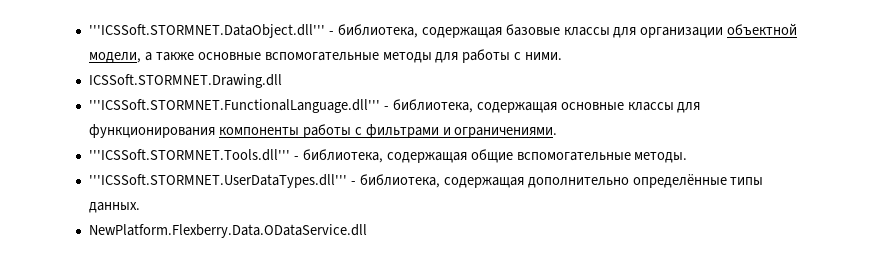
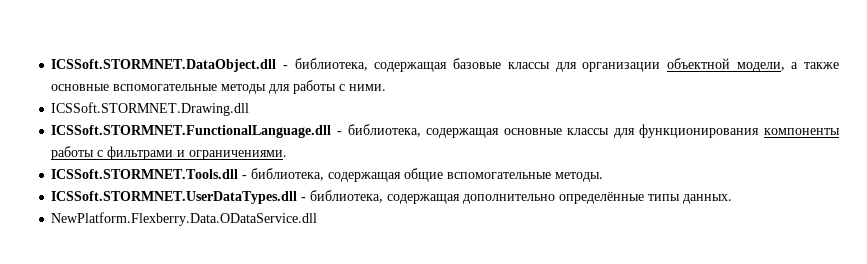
- '''ICSSoft.STORMNET.DataObject.dll''' - библиотека, содержащая базовые классы для организации объектной модели, а также основные вспомогательные методы для работы с ними.
+ ICSSoft.STORMNET.DataObject.dll - библиотека, содержащая базовые классы для организации объектной модели, а также основные вспомогательные методы для работы с ними.
- '''ICSSoft.STORMNET.FunctionalLanguage.dll''' - библиотека, содержащая основные классы для функционирования компоненты работы с фильтрами и ограничениями.
+ ICSSoft.STORMNET.FunctionalLanguage.dll - библиотека, содержащая основные классы для функционирования компоненты работы с фильтрами и ограничениями.
- '''ICSSoft.STORMNET.Tools.dll''' - библиотека, содержащая общие вспомогательные методы.
+ ICSSoft.STORMNET.Tools.dll - библиотека, содержащая общие вспомогательные методы.
- '''ICSSoft.STORMNET.UserDataTypes.dll''' - библиотека, содержащая дополнительно определённые типы данных.
+ ICSSoft.STORMNET.UserDataTypes.dll - библиотека, содержащая дополнительно определённые типы данных.

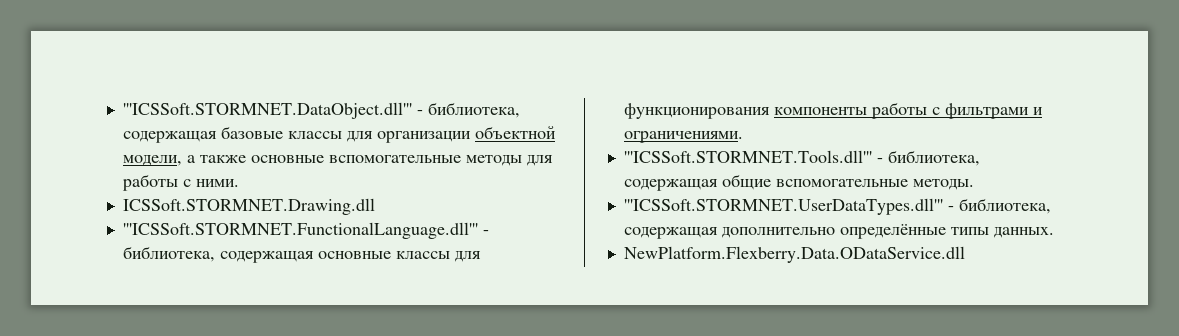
- ICSSoft.STORMNET.DataObject.dll - библиотека, содержащая базовые классы для организации объектной модели, а также основные вспомогательные методы для работы с ними.
+ '''ICSSoft.STORMNET.DataObject.dll''' - библиотека, содержащая базовые классы для организации объектной модели, а также основные вспомогательные методы для работы с ними.
- ICSSoft.STORMNET.FunctionalLanguage.dll - библиотека, содержащая основные классы для функционирования компоненты работы с фильтрами и ограничениями.
+ '''ICSSoft.STORMNET.FunctionalLanguage.dll''' - библиотека, содержащая основные классы для функционирования компоненты работы с фильтрами и ограничениями.
- ICSSoft.STORMNET.Tools.dll - библиотека, содержащая общие вспомогательные методы.
+ '''ICSSoft.STORMNET.Tools.dll''' - библиотека, содержащая общие вспомогательные методы.
- ICSSoft.STORMNET.UserDataTypes.dll - библиотека, содержащая дополнительно определённые типы данных.
+ '''ICSSoft.STORMNET.UserDataTypes.dll''' - библиотека, содержащая дополнительно определённые типы данных.

